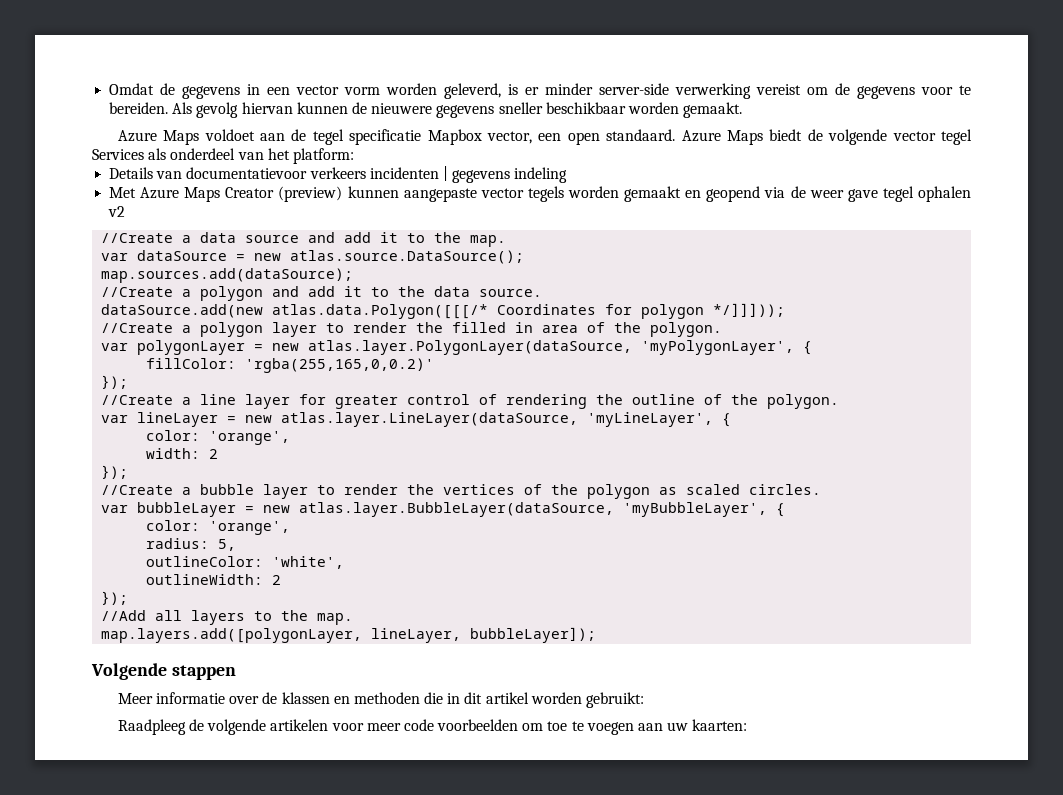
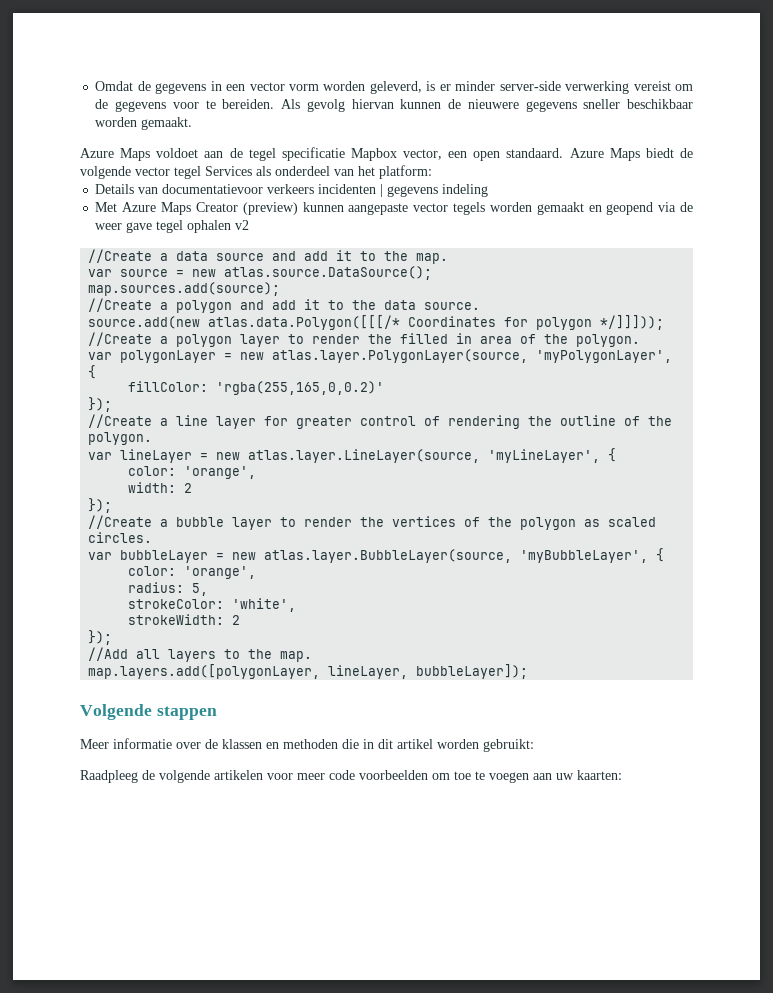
- var dataSource = new atlas.source.DataSource();
+ var source = new atlas.source.DataSource();
- map.sources.add(dataSource);
+ map.sources.add(source);
- dataSource.add(new atlas.data.Polygon([[[/* Coordinates for polygon */]]]));
+ source.add(new atlas.data.Polygon([[[/* Coordinates for polygon */]]]));
- var polygonLayer = new atlas.layer.PolygonLayer(dataSource, 'myPolygonLayer', {
+ var polygonLayer = new atlas.layer.PolygonLayer(source, 'myPolygonLayer', {
- var lineLayer = new atlas.layer.LineLayer(dataSource, 'myLineLayer', {
+ var lineLayer = new atlas.layer.LineLayer(source, 'myLineLayer', {
- var bubbleLayer = new atlas.layer.BubbleLayer(dataSource, 'myBubbleLayer', {
+ var bubbleLayer = new atlas.layer.BubbleLayer(source, 'myBubbleLayer', {
- outlineColor: 'white',
+ strokeColor: 'white',
- outlineWidth: 2
+ strokeWidth: 2

